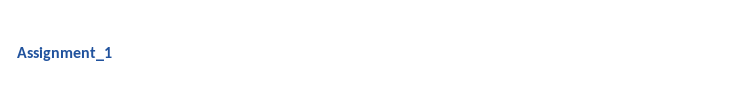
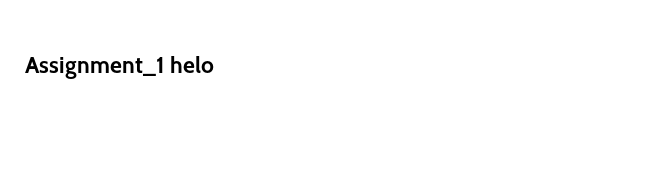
- Assignment_1
+ Assignment_1 helo

